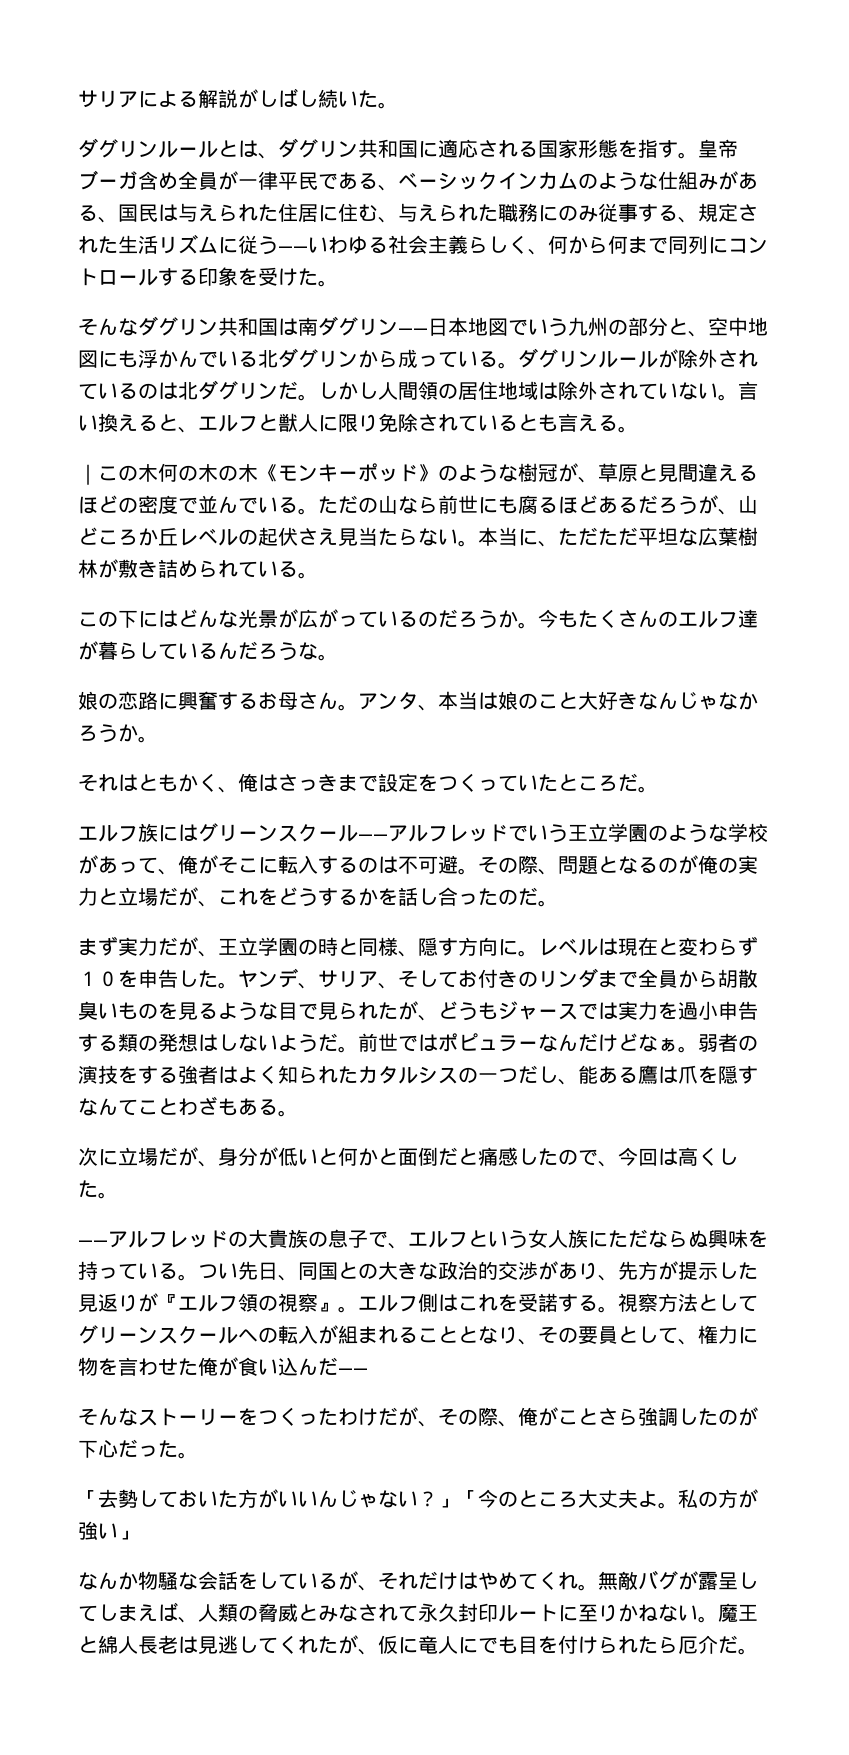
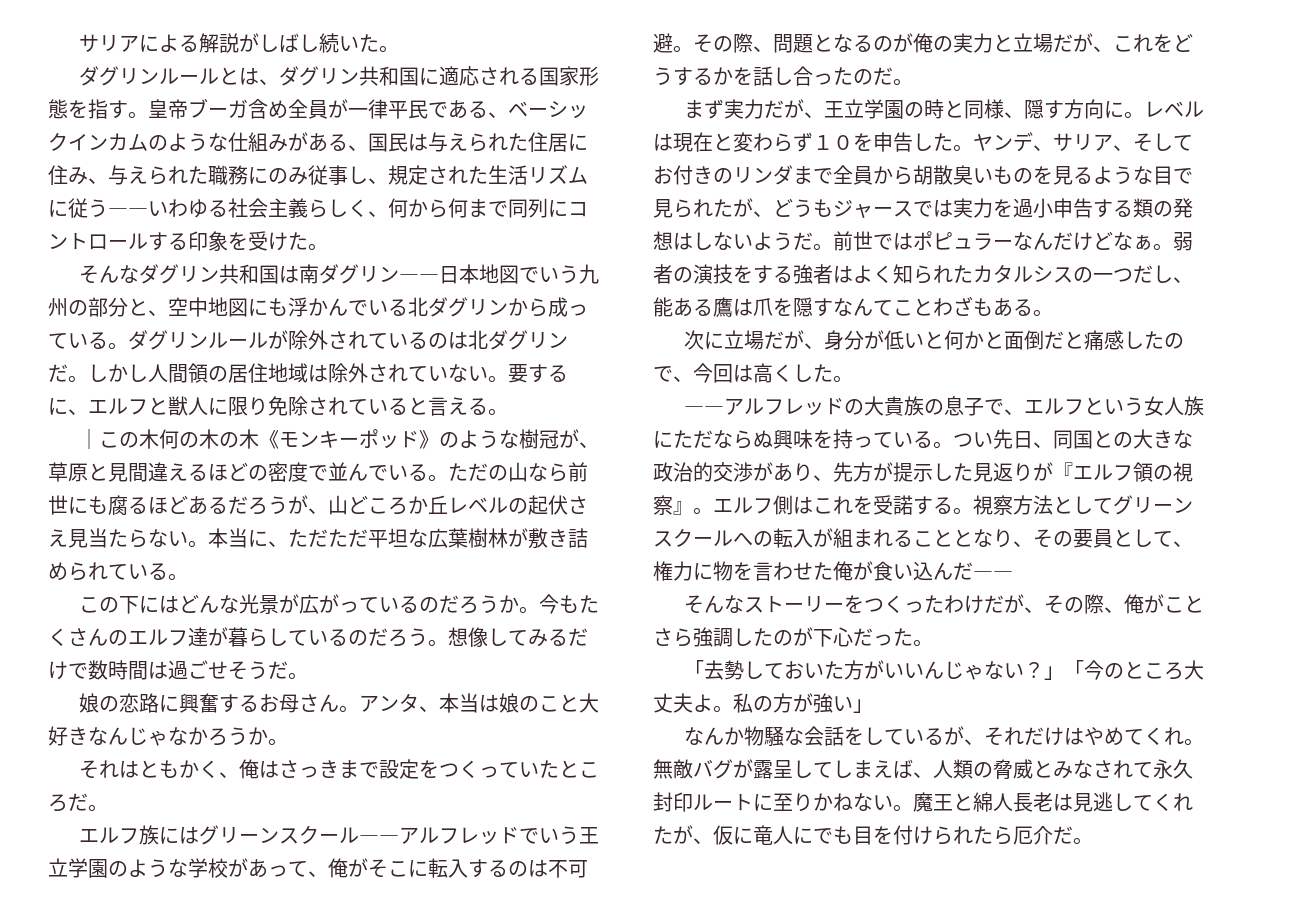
- 皇帝ブーガ含め全員が一律平民である、ベーシックインカムのような仕組みがある、国民は与えられた住居に住む、与えられた職務にのみ従事する、規定された生活リズムに従う――いわゆる社会主義らしく、何から何まで同列にコントロールする印象を受けた。
+ 皇帝ブーガ含め全員が一律平民である、ベーシックインカムのような仕組みがある、国民は与えられた住居に住み、与えられた職務にのみ従事し、規定された生活リズムに従う――いわゆる社会主義らしく、何から何まで同列にコントロールする印象を受けた。
- 言い換えると、エルフと獣人に限り免除されているとも言える。
+ 要するに、エルフと獣人に限り免除されていると言える。
- 今もたくさんのエルフ達が暮らしているんだろうな。
+ 今もたくさんのエルフ達が暮らしているのだろう。想像してみるだけで数時間は過ごせそうだ。

